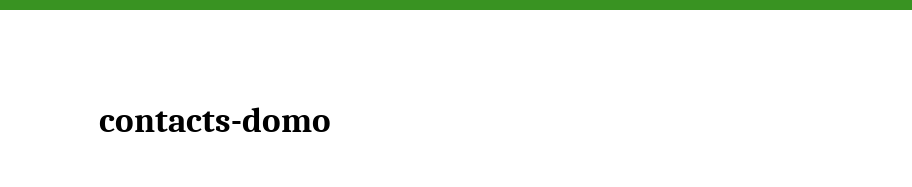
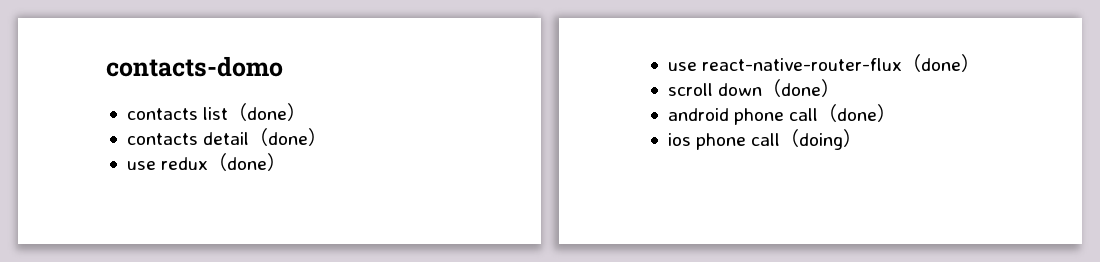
+ contacts list（done）
+ contacts detail（done）
+ use redux（done）
+ use react-native-router-flux（done）
+ scroll down（done）
+ android phone call（done）
+ ios phone call（doing）

